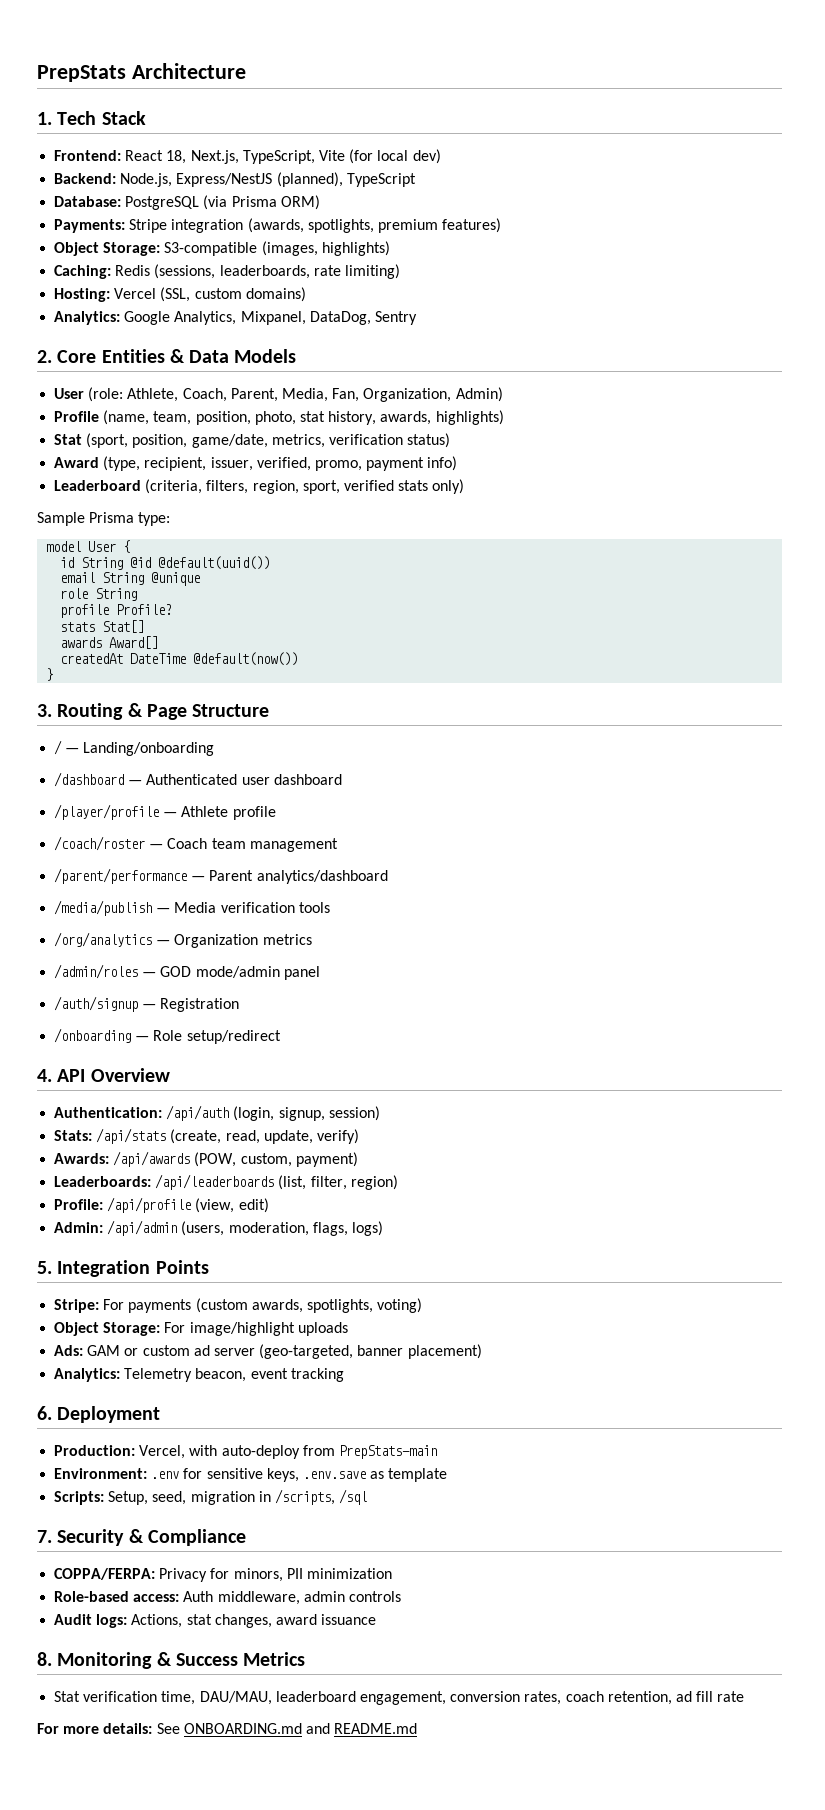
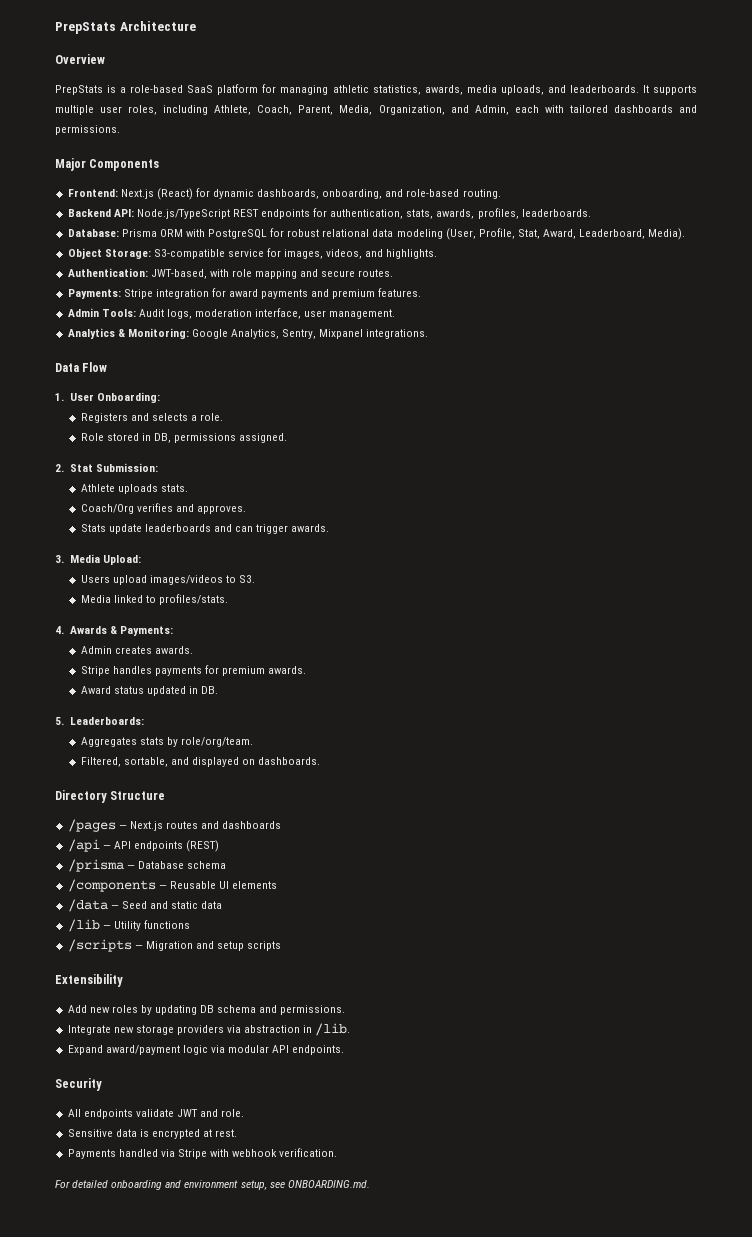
- 1. Tech Stack
- Frontend: React 18, Next.js, TypeScript, Vite (for local dev)
- Backend: Node.js, Express/NestJS (planned), TypeScript
- Database: PostgreSQL (via Prisma ORM)
- Payments: Stripe integration (awards, spotlights, premium features)
- Object Storage: S3-compatible (images, highlights)
- Caching: Redis (sessions, leaderboards, rate limiting)
- Hosting: Vercel (SSL, custom domains)
- Analytics: Google Analytics, Mixpanel, DataDog, Sentry
- 2. Core Entities & Data Models
- User (role: Athlete, Coach, Parent, Media, Fan, Organization, Admin)
- Profile (name, team, position, photo, stat history, awards, highlights)
- Stat (sport, position, game/date, metrics, verification status)
- Award (type, recipient, issuer, verified, promo, payment info)
- Leaderboard (criteria, filters, region, sport, verified stats only)
- Sample Prisma type:
- model User {
- id String @id @default(uuid())
- email String @unique
- role String
- profile Profile?
- stats Stat[]
- awards Award[]
- createdAt DateTime @default(now())
- }
- 3. Routing & Page Structure
- / — Landing/onboarding
- /dashboard — Authenticated user dashboard
- /player/profile — Athlete profile
- /coach/roster — Coach team management
- /parent/performance — Parent analytics/dashboard
- /media/publish — Media verification tools
- /org/analytics — Organization metrics
- /admin/roles — GOD mode/admin panel
- /auth/signup — Registration
- /onboarding — Role setup/redirect
- 4. API Overview
- Authentication: /api/auth (login, signup, session)
- Stats: /api/stats (create, read, update, verify)
- Awards: /api/awards (POW, custom, payment)
- Leaderboards: /api/leaderboards (list, filter, region)
- Profile: /api/profile (view, edit)
- Admin: /api/admin (users, moderation, flags, logs)
- 5. Integration Points
- Stripe: For payments (custom awards, spotlights, voting)
- Object Storage: For image/highlight uploads
- Ads: GAM or custom ad server (geo-targeted, banner placement)
- Analytics: Telemetry beacon, event tracking
- 6. Deployment
- Production: Vercel, with auto-deploy from PrepStats-main
- Environment: .env for sensitive keys, .env.save as template
- Scripts: Setup, seed, migration in /scripts, /sql
- 7. Security & Compliance
- COPPA/FERPA: Privacy for minors, PII minimization
- Role-based access: Auth middleware, admin controls
- Audit logs: Actions, stat changes, award issuance
- 8. Monitoring & Success Metrics
- Stat verification time, DAU/MAU, leaderboard engagement, conversion rates, coach retention, ad fill rate
- For more details: See ONBOARDING.md and README.md
+ Overview
+ PrepStats is a role-based SaaS platform for managing athletic statistics, awards, media uploads, and leaderboards. It supports multiple user roles, including Athlete, Coach, Parent, Media, Organization, and Admin, each with tailored dashboards and permissions.
+ Major Components
+ Frontend: Next.js (React) for dynamic dashboards, onboarding, and role-based routing.
+ Backend API: Node.js/TypeScript REST endpoints for authentication, stats, awards, profiles, leaderboards.
+ Database: Prisma ORM with PostgreSQL for robust relational data modeling (User, Profile, Stat, Award, Leaderboard, Media).
+ Object Storage: S3-compatible service for images, videos, and highlights.
+ Authentication: JWT-based, with role mapping and secure routes.
+ Payments: Stripe integration for award payments and premium features.
+ Admin Tools: Audit logs, moderation interface, user management.
+ Analytics & Monitoring: Google Analytics, Sentry, Mixpanel integrations.
+ Data Flow
+ 1. User Onboarding:
+ Registers and selects a role.
+ Role stored in DB, permissions assigned.
+ 2. Stat Submission:
+ Athlete uploads stats.
+ Coach/Org verifies and approves.
+ Stats update leaderboards and can trigger awards.
+ 3. Media Upload:
+ Users upload images/videos to S3.
+ Media linked to profiles/stats.
+ 4. Awards & Payments:
+ Admin creates awards.
+ Stripe handles payments for premium awards.
+ Award status updated in DB.
+ 5. Leaderboards:
+ Aggregates stats by role/org/team.
+ Filtered, sortable, and displayed on dashboards.
+ Directory Structure
+ /pages — Next.js routes and dashboards
+ /api — API endpoints (REST)
+ /prisma — Database schema
+ /components — Reusable UI elements
+ /data — Seed and static data
+ /lib — Utility functions
+ /scripts — Migration and setup scripts
+ Extensibility
+ Add new roles by updating DB schema and permissions.
+ Integrate new storage providers via abstraction in /lib.
+ Expand award/payment logic via modular API endpoints.
+ Security
+ All endpoints validate JWT and role.
+ Sensitive data is encrypted at rest.
+ Payments handled via Stripe with webhook verification.
+ For detailed onboarding and environment setup, see ONBOARDING.md.

